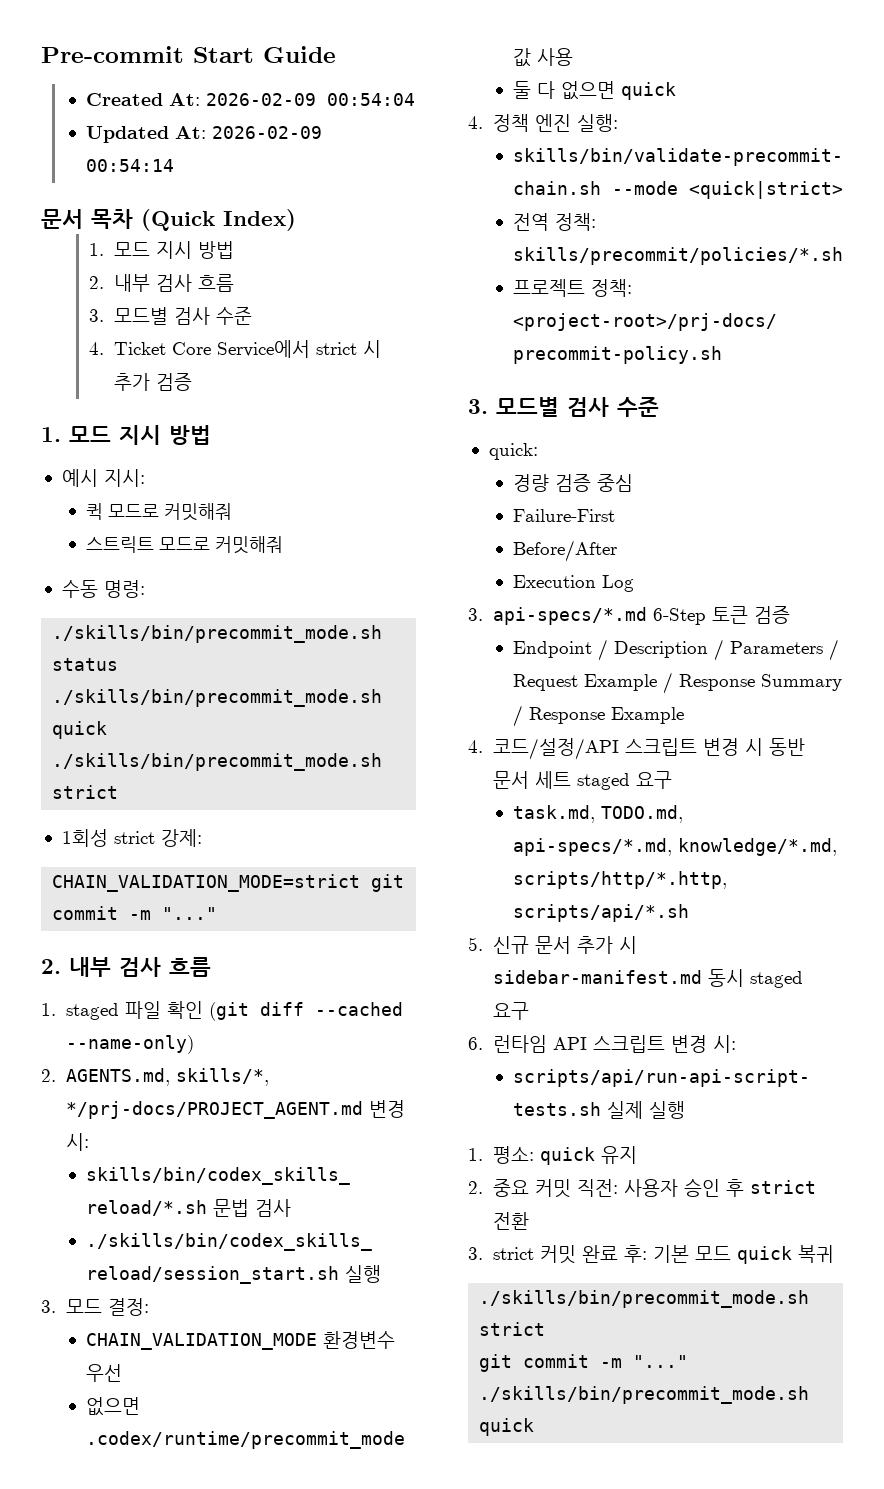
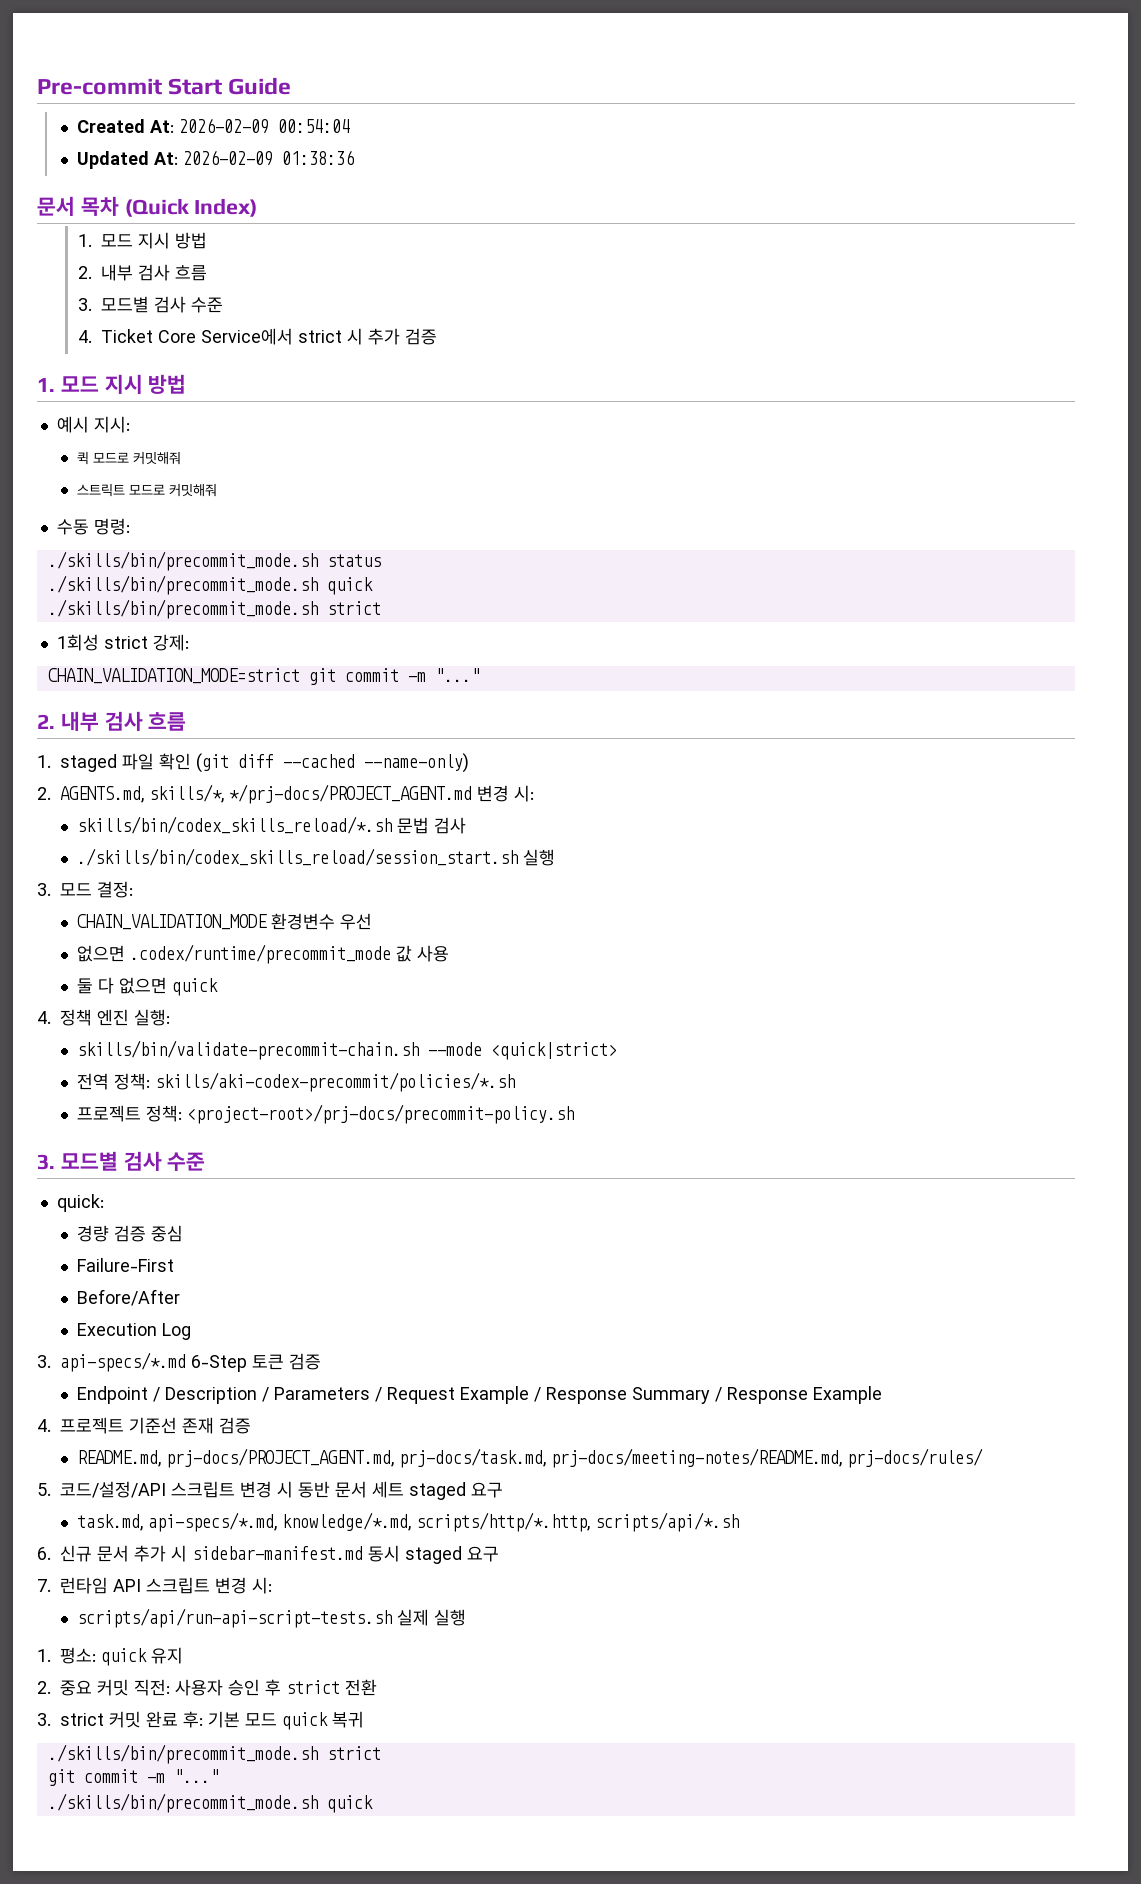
- Updated At: 2026-02-09 00:54:14
+ Updated At: 2026-02-09 01:38:36
- 전역 정책: skills/precommit/policies/*.sh
+ 전역 정책: skills/aki-codex-precommit/policies/*.sh
- 4. 코드/설정/API 스크립트 변경 시 동반 문서 세트 staged 요구
+ 4. 프로젝트 기준선 존재 검증
+ README.md, prj-docs/PROJECT_AGENT.md, prj-docs/task.md, prj-docs/meeting-notes/README.md, prj-docs/rules/
+ 5. 코드/설정/API 스크립트 변경 시 동반 문서 세트 staged 요구
- task.md, TODO.md, api-specs/*.md, knowledge/*.md, scripts/http/*.http, scripts/api/*.sh
+ task.md, api-specs/*.md, knowledge/*.md, scripts/http/*.http, scripts/api/*.sh
- 5. 신규 문서 추가 시 sidebar-manifest.md 동시 staged 요구
+ 6. 신규 문서 추가 시 sidebar-manifest.md 동시 staged 요구
- 6. 런타임 API 스크립트 변경 시:
+ 7. 런타임 API 스크립트 변경 시:

